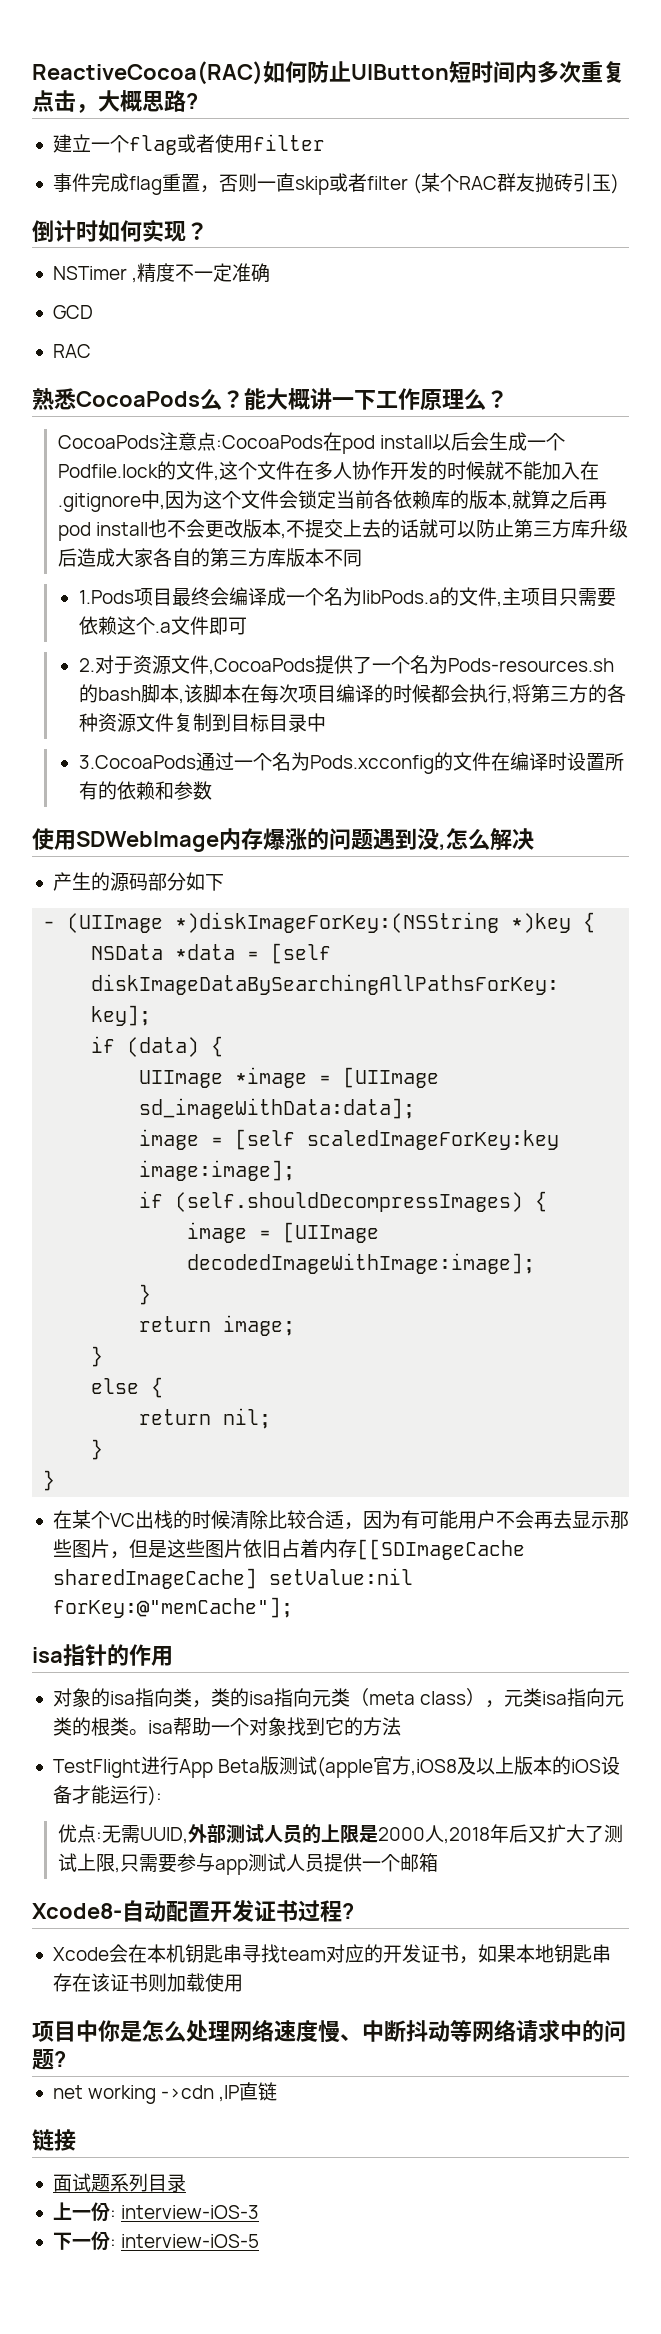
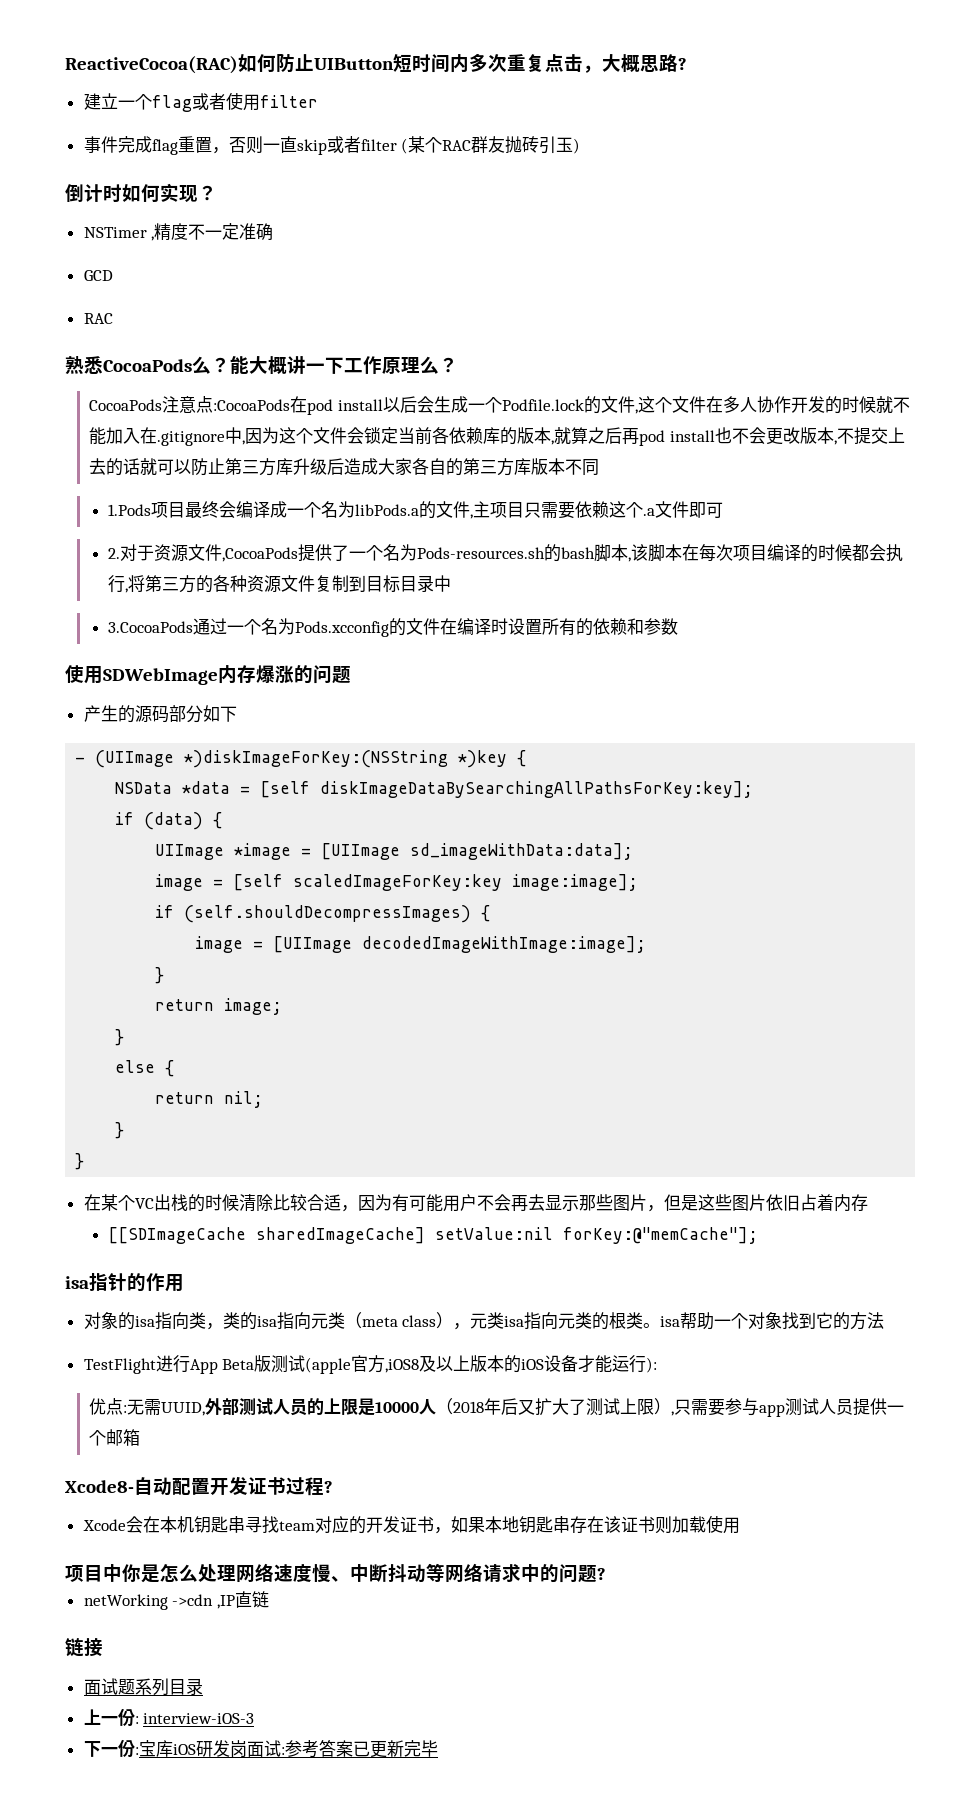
- 使用SDWebImage内存爆涨的问题遇到没,怎么解决
+ 使用SDWebImage内存爆涨的问题
- 在某个VC出栈的时候清除比较合适，因为有可能用户不会再去显示那些图片，但是这些图片依旧占着内存[[SDImageCache sharedImageCache] setValue:nil forKey:@"memCache"];
+ 在某个VC出栈的时候清除比较合适，因为有可能用户不会再去显示那些图片，但是这些图片依旧占着内存
+ [[SDImageCache sharedImageCache] setValue:nil forKey:@"memCache"];
- 优点:无需UUID,外部测试人员的上限是2000人,2018年后又扩大了测试上限,只需要参与app测试人员提供一个邮箱
+ 优点:无需UUID,外部测试人员的上限是10000人（2018年后又扩大了测试上限）,只需要参与app测试人员提供一个邮箱
- net working ->cdn ,IP直链
+ netWorking ->cdn ,IP直链
- 下一份: interview-iOS-5
+ 下一份:宝库iOS研发岗面试:参考答案已更新完毕

